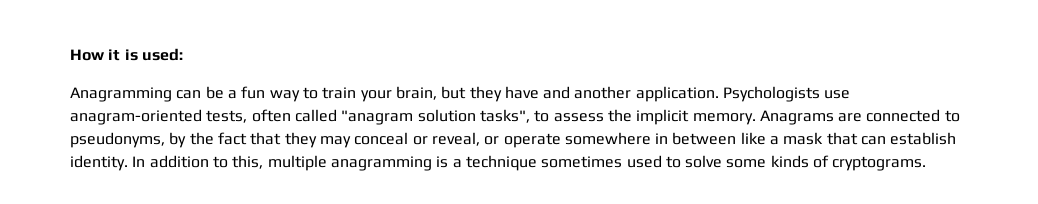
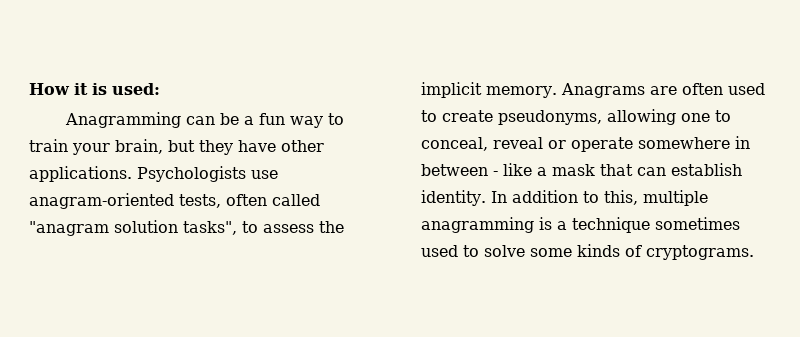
- Anagramming can be a fun way to train your brain, but they have and another application.
+ Anagramming can be a fun way to train your brain, but they have other applications.
- Anagrams are connected to pseudonyms, by the fact that they may conceal or reveal, or operate somewhere in between like a mask that can establish identity.
+ Anagrams are often used to create pseudonyms, allowing one to conceal, reveal or operate somewhere in between - like a mask that can establish identity.

